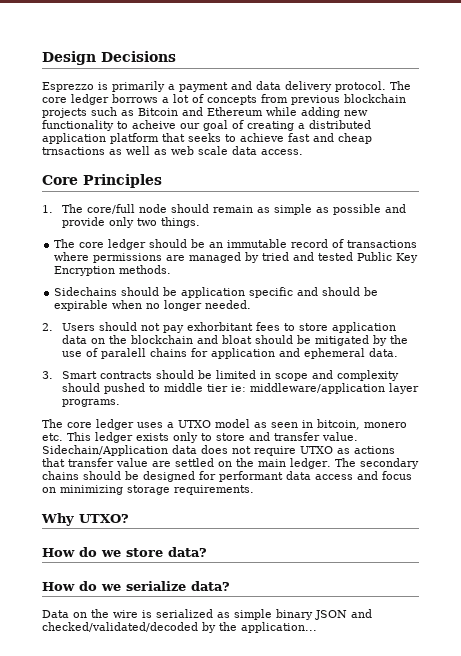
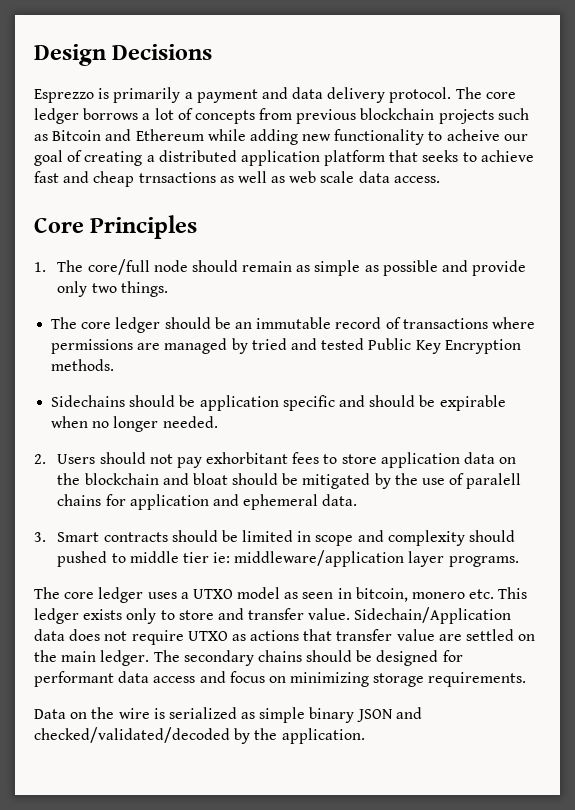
- Why UTXO?
- How do we store data?
- How do we serialize data?
- Data on the wire is serialized as simple binary JSON and checked/validated/decoded by the application...
+ Data on the wire is serialized as simple binary JSON and checked/validated/decoded by the application.

